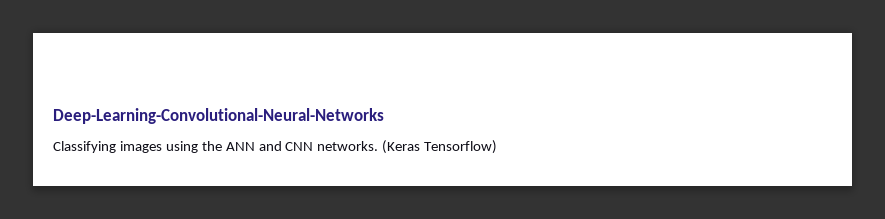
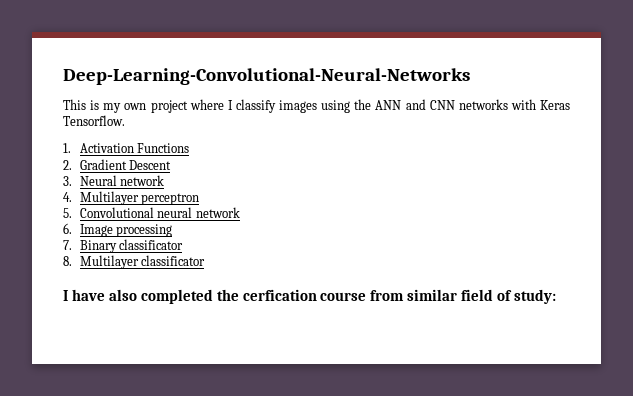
- Classifying images using the ANN and CNN networks. (Keras Tensorflow)
+ This is my own project where I classify images using the ANN and CNN networks with Keras Tensorflow.
+ 1. Activation Functions
+ 2. Gradient Descent
+ 3. Neural network
+ 4. Multilayer perceptron
+ 5. Convolutional neural network
+ 6. Image processing
+ 7. Binary classificator
+ 8. Multilayer classificator
+ I have also completed the cerfication course from similar field of study:

